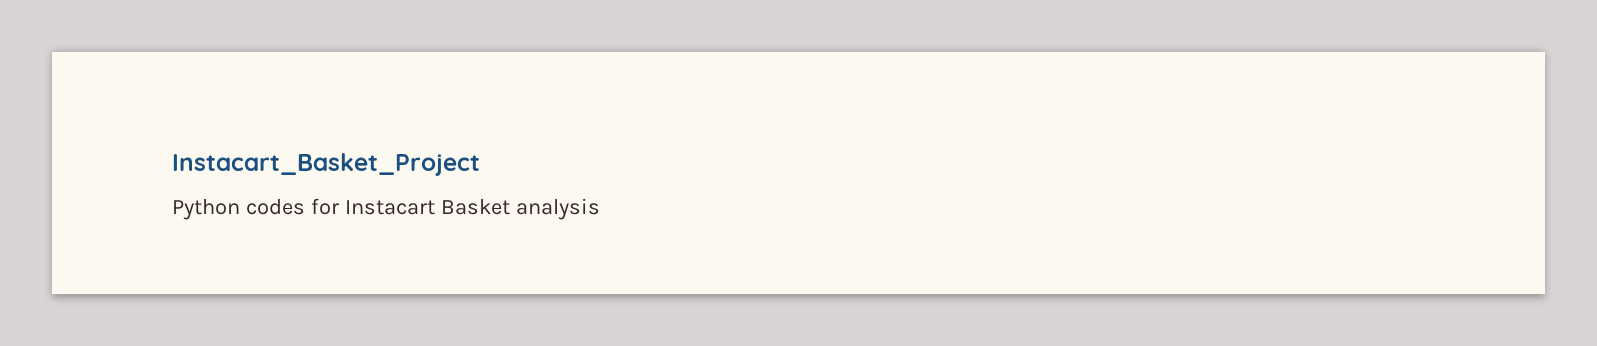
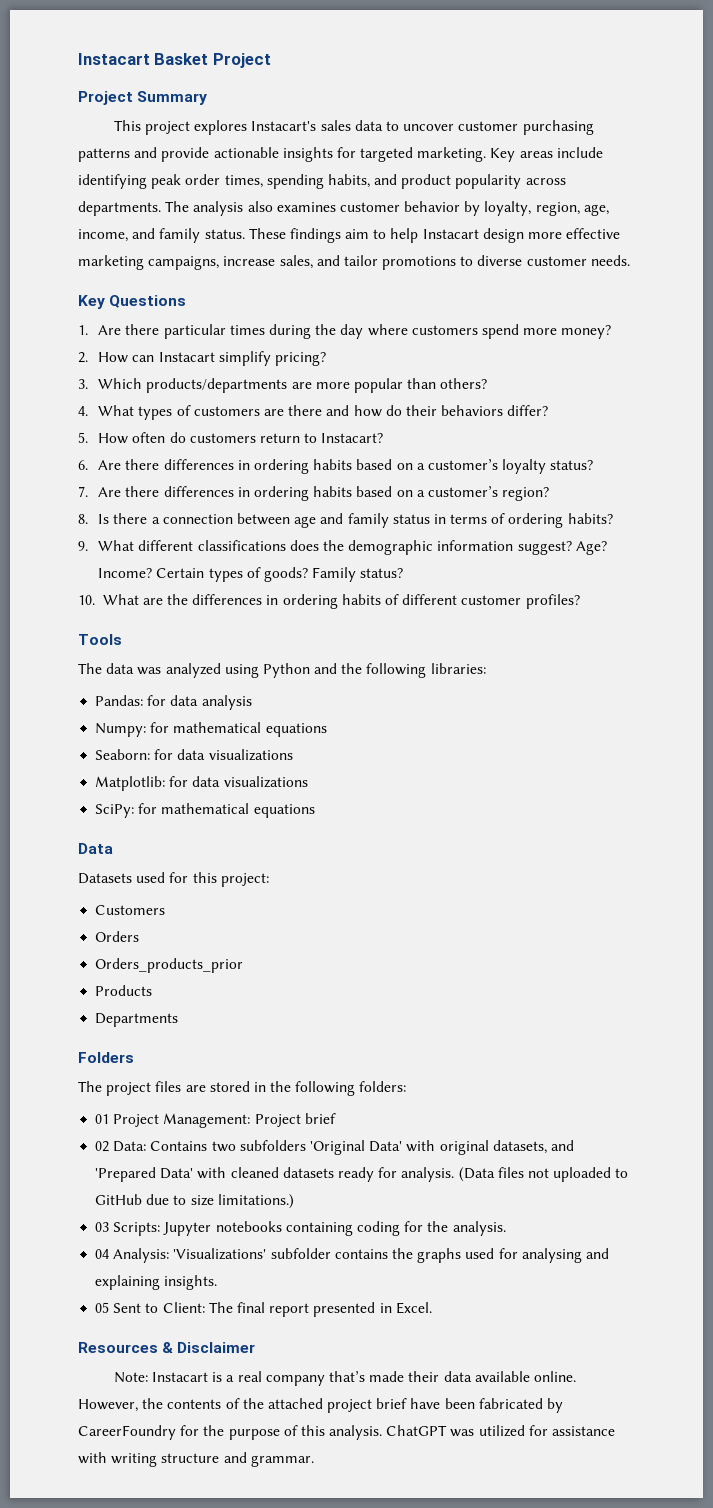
- Instacart_Basket_Project
- Python codes for Instacart Basket analysis
+ Instacart Basket Project
+ Project Summary
+ This project explores Instacart's sales data to uncover customer purchasing patterns and provide actionable insights for targeted marketing. Key areas include identifying peak order times, spending habits, and product popularity across departments. The analysis also examines customer behavior by loyalty, region, age, income, and family status. These findings aim to help Instacart design more effective marketing campaigns, increase sales, and tailor promotions to diverse customer needs.
+ Key Questions
+ 1. Are there particular times during the day where customers spend more money?
+ 2. How can Instacart simplify pricing?
+ 3. Which products/departments are more popular than others?
+ 4. What types of customers are there and how do their behaviors differ?
+ 5. How often do customers return to Instacart?
+ 6. Are there differences in ordering habits based on a customer’s loyalty status?
+ 7. Are there differences in ordering habits based on a customer’s region?
+ 8. Is there a connection between age and family status in terms of ordering habits?
+ 9. What different classifications does the demographic information suggest? Age? Income? Certain types of goods? Family status?
+ 10. What are the differences in ordering habits of different customer profiles?
+ Tools
+ The data was analyzed using Python and the following libraries:
+ Pandas: for data analysis
+ Numpy: for mathematical equations
+ Seaborn: for data visualizations
+ Matplotlib: for data visualizations
+ SciPy: for mathematical equations
+ Data
+ Datasets used for this project:
+ Customers
+ Orders
+ Orders_products_prior
+ Products
+ Departments
+ Folders
+ The project files are stored in the following folders:
+ 01 Project Management: Project brief
+ 02 Data: Contains two subfolders 'Original Data' with original datasets, and 'Prepared Data' with cleaned datasets ready for analysis. (Data files not uploaded to GitHub due to size limitations.)
+ 03 Scripts: Jupyter notebooks containing coding for the analysis.
+ 04 Analysis: 'Visualizations' subfolder contains the graphs used for analysing and explaining insights.
+ 05 Sent to Client: The final report presented in Excel.
+ Resources & Disclaimer
+ Note: Instacart is a real company that’s made their data available online. However, the contents of the attached project brief have been fabricated by CareerFoundry for the purpose of this analysis. ChatGPT was utilized for assistance with writing structure and grammar.

